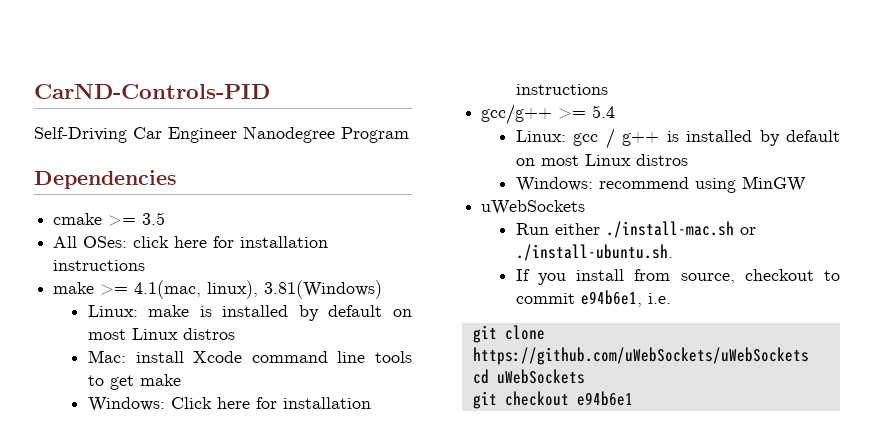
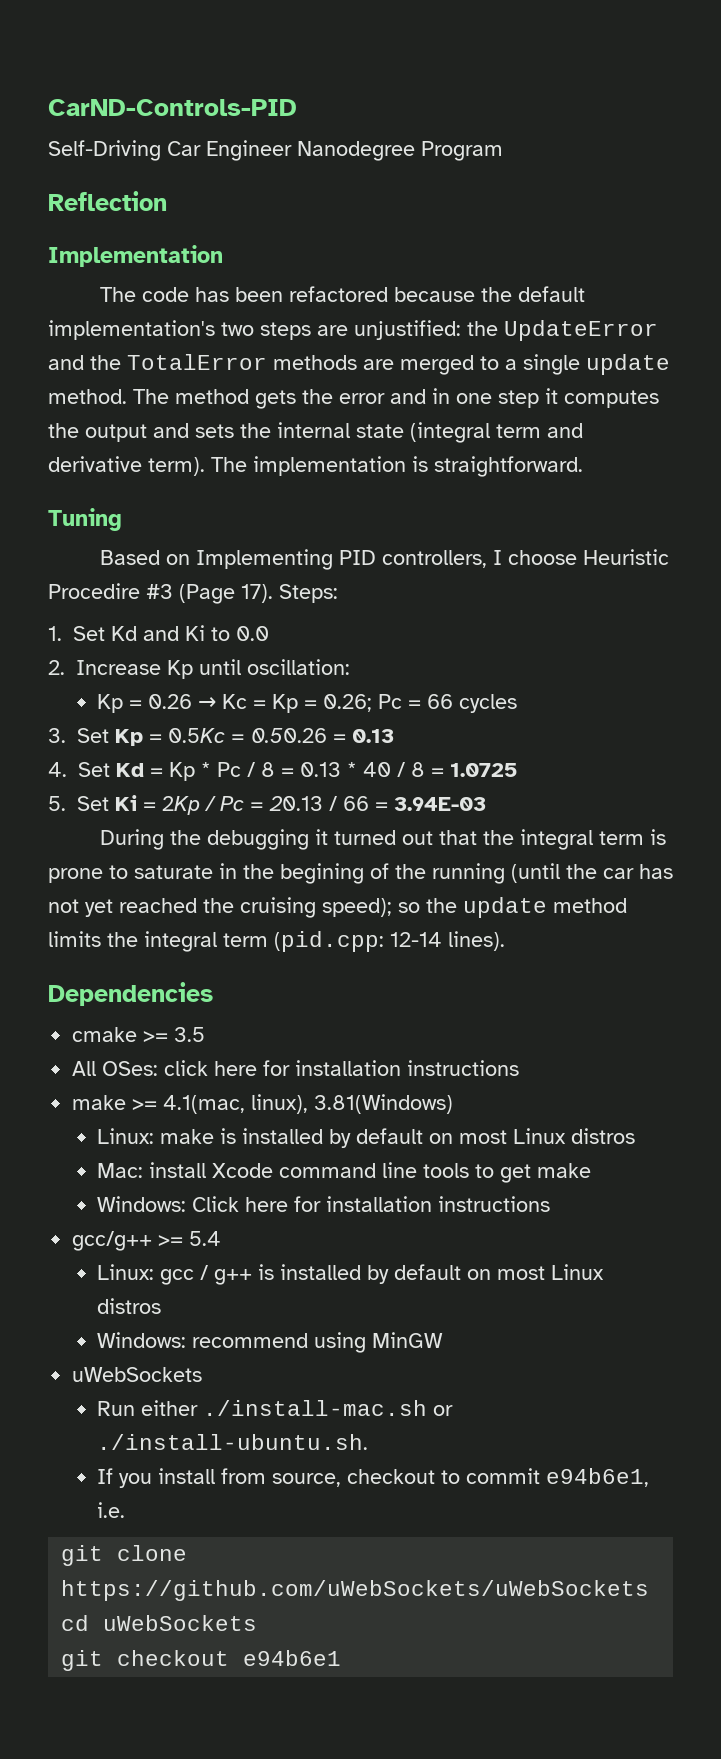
+ Reflection
+ Implementation
+ The code has been refactored because the default implementation's two steps are unjustified: the UpdateError and the TotalError methods are merged to a single update method. The method gets the error and in one step it computes the output and sets the internal state (integral term and derivative term). The implementation is straightforward.
+ Tuning
+ Based on Implementing PID controllers, I choose Heuristic Procedire #3 (Page 17). Steps:
+ 1. Set Kd and Ki to 0.0
+ 2. Increase Kp until oscillation:
+ Kp = 0.26 → Kc = Kp = 0.26; Pc = 66 cycles
+ 3. Set Kp = 0.5Kc = 0.50.26 = 0.13
+ 4. Set Kd = Kp * Pc / 8 = 0.13 * 40 / 8 = 1.0725
+ 5. Set Ki = 2Kp / Pc = 20.13 / 66 = 3.94E-03
+ During the debugging it turned out that the integral term is prone to saturate in the begining of the running (until the car has not yet reached the cruising speed); so the update method limits the integral term (pid.cpp: 12-14 lines).

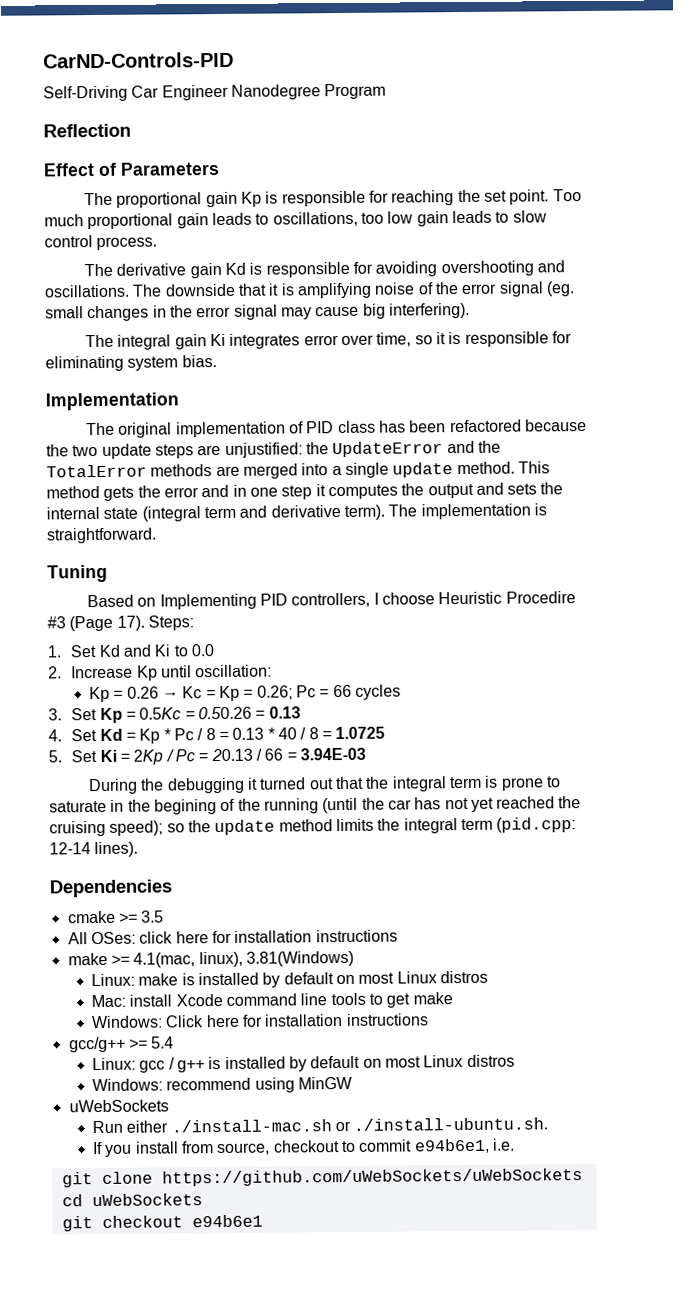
+ Effect of Parameters
+ The proportional gain Kp is responsible for reaching the set point. Too much proportional gain leads to oscillations, too low gain leads to slow control process.
+ The derivative gain Kd is responsible for avoiding overshooting and oscillations. The downside that it is amplifying noise of the error signal (eg. small changes in the error signal may cause big interfering).
+ The integral gain Ki integrates error over time, so it is responsible for eliminating system bias.
  Implementation
- The code has been refactored because the default implementation's two steps are unjustified: the UpdateError and the TotalError methods are merged to a single update method.
+ The original implementation of PID class has been refactored because the two update steps are unjustified: the UpdateError and the TotalError methods are merged into a single update method.
- The method gets the error and in one step it computes the output and sets the internal state (integral term and derivative term).
+ This method gets the error and in one step it computes the output and sets the internal state (integral term and derivative term).

